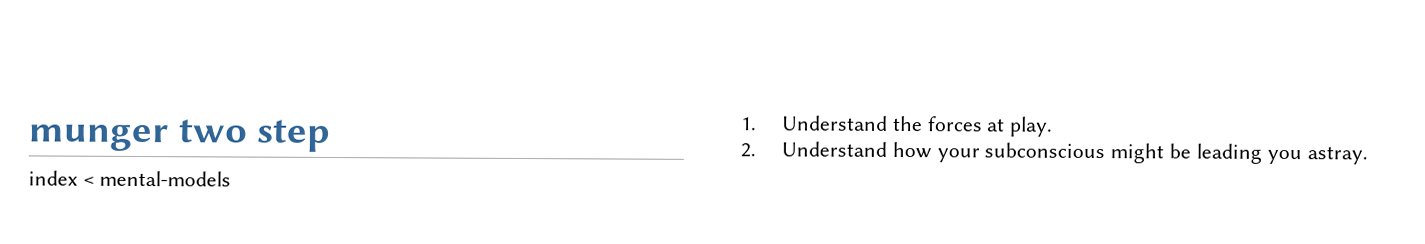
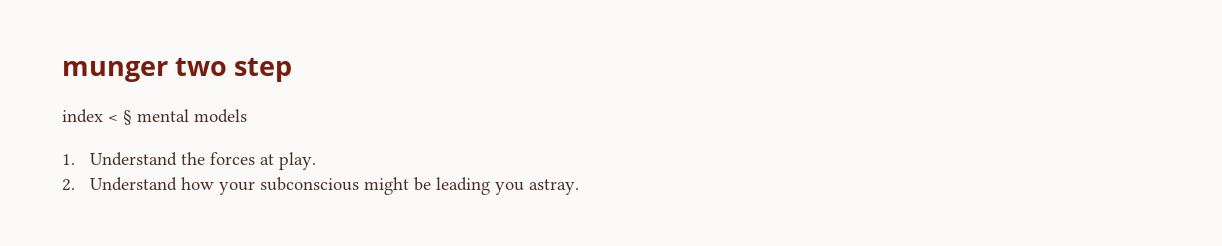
- index < mental-models
+ index < § mental models

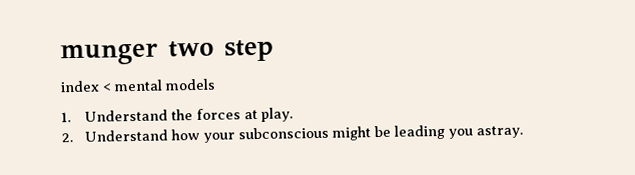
- index < § mental models
+ index < mental models

